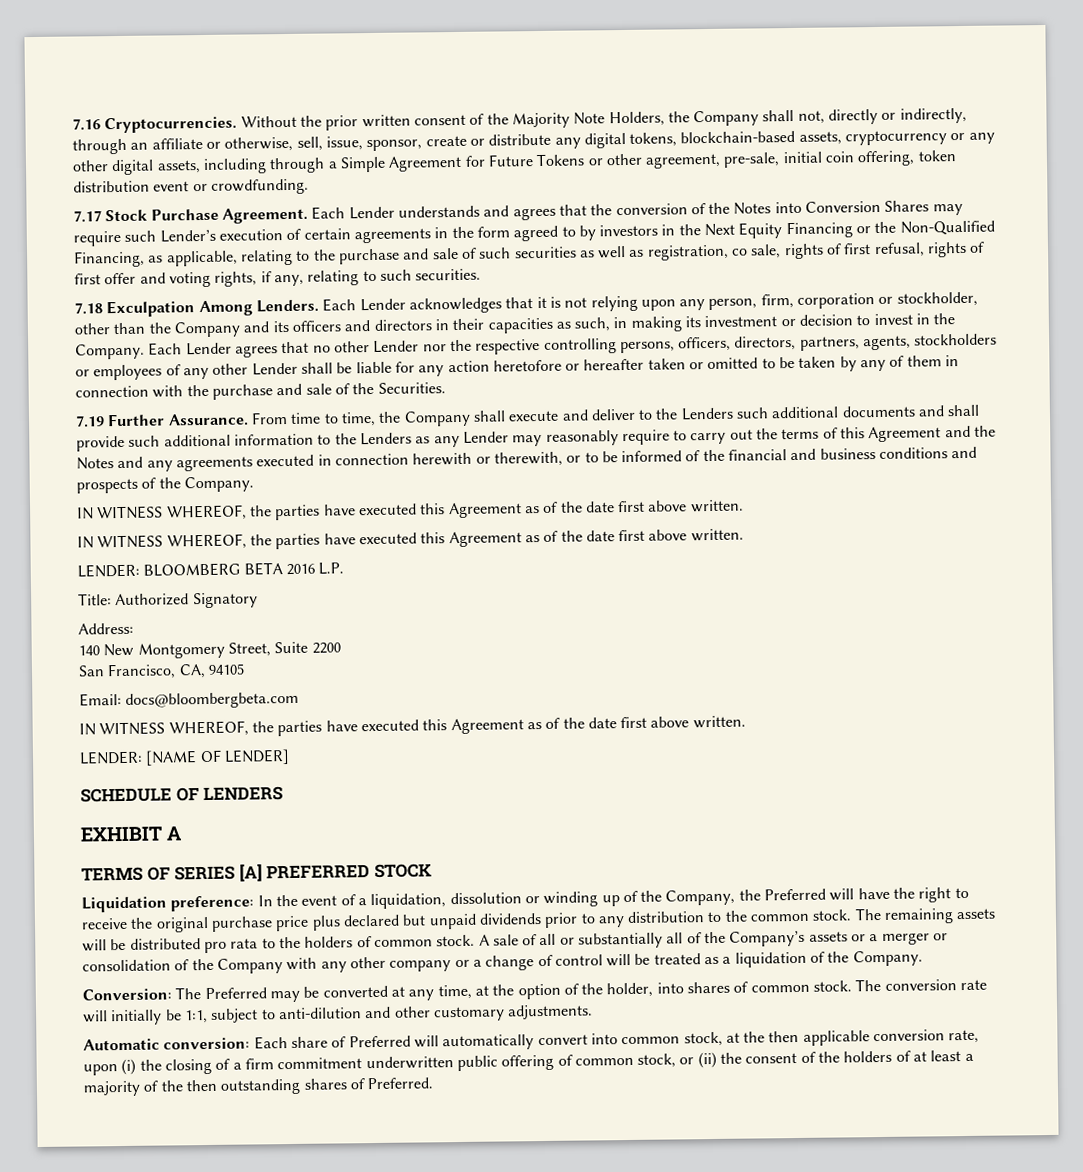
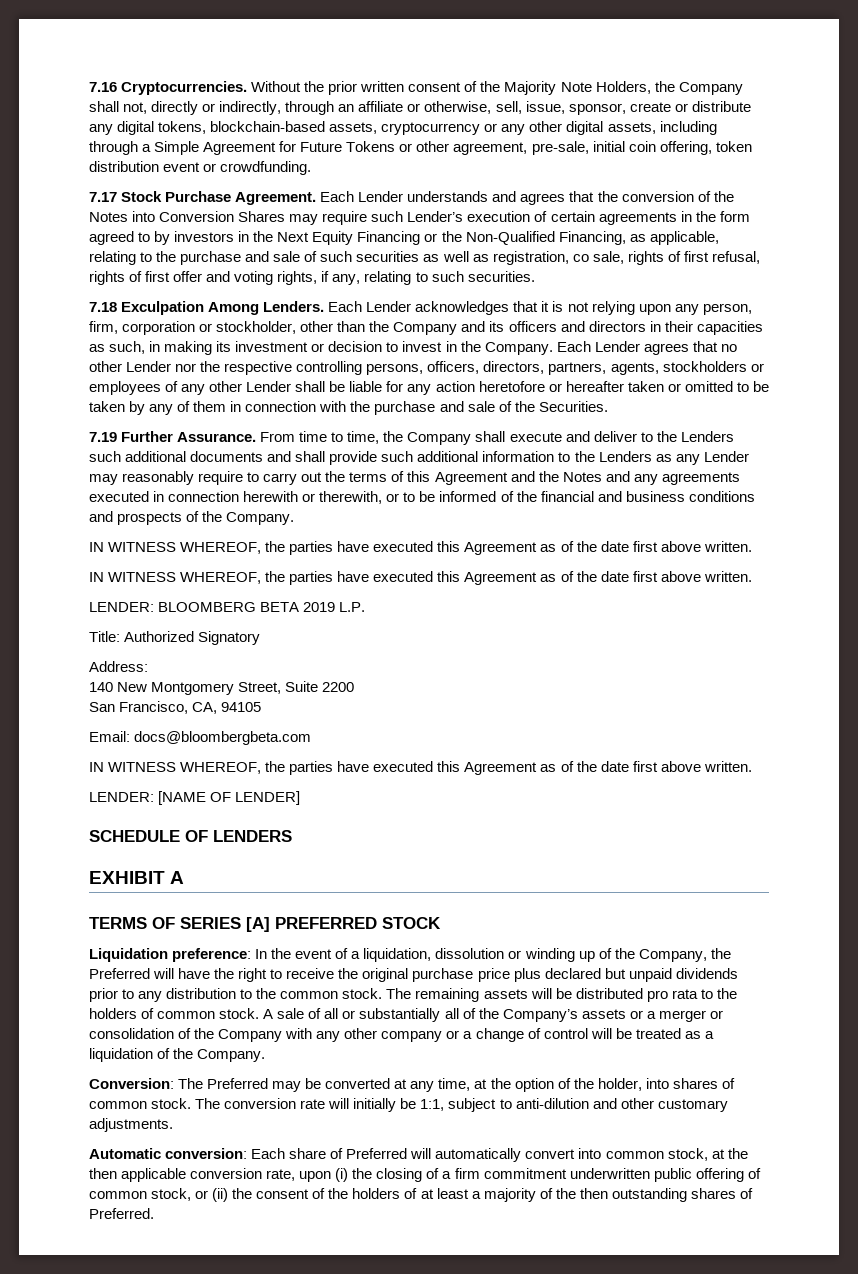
- LENDER: BLOOMBERG BETA 2016 L.P.
+ LENDER: BLOOMBERG BETA 2019 L.P.

